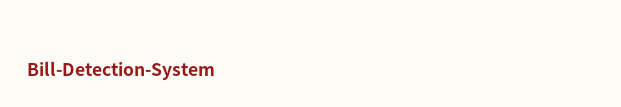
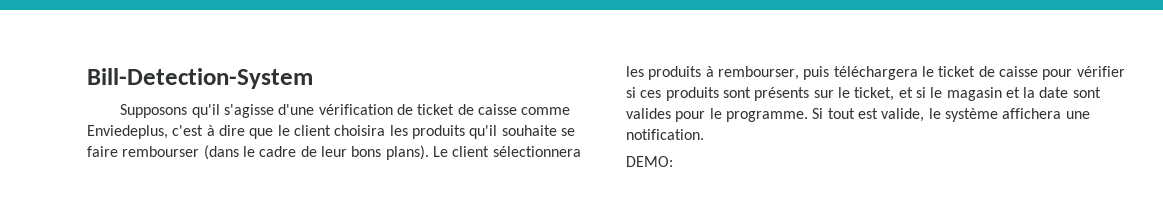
+ Supposons qu'il s'agisse d'une vérification de ticket de caisse comme Enviedeplus, c'est à dire que le client choisira les produits qu'il souhaite se faire rembourser (dans le cadre de leur bons plans). Le client sélectionnera les produits à rembourser, puis téléchargera le ticket de caisse pour vérifier si ces produits sont présents sur le ticket, et si le magasin et la date sont valides pour le programme. Si tout est valide, le système affichera une notification.
+ DEMO:

